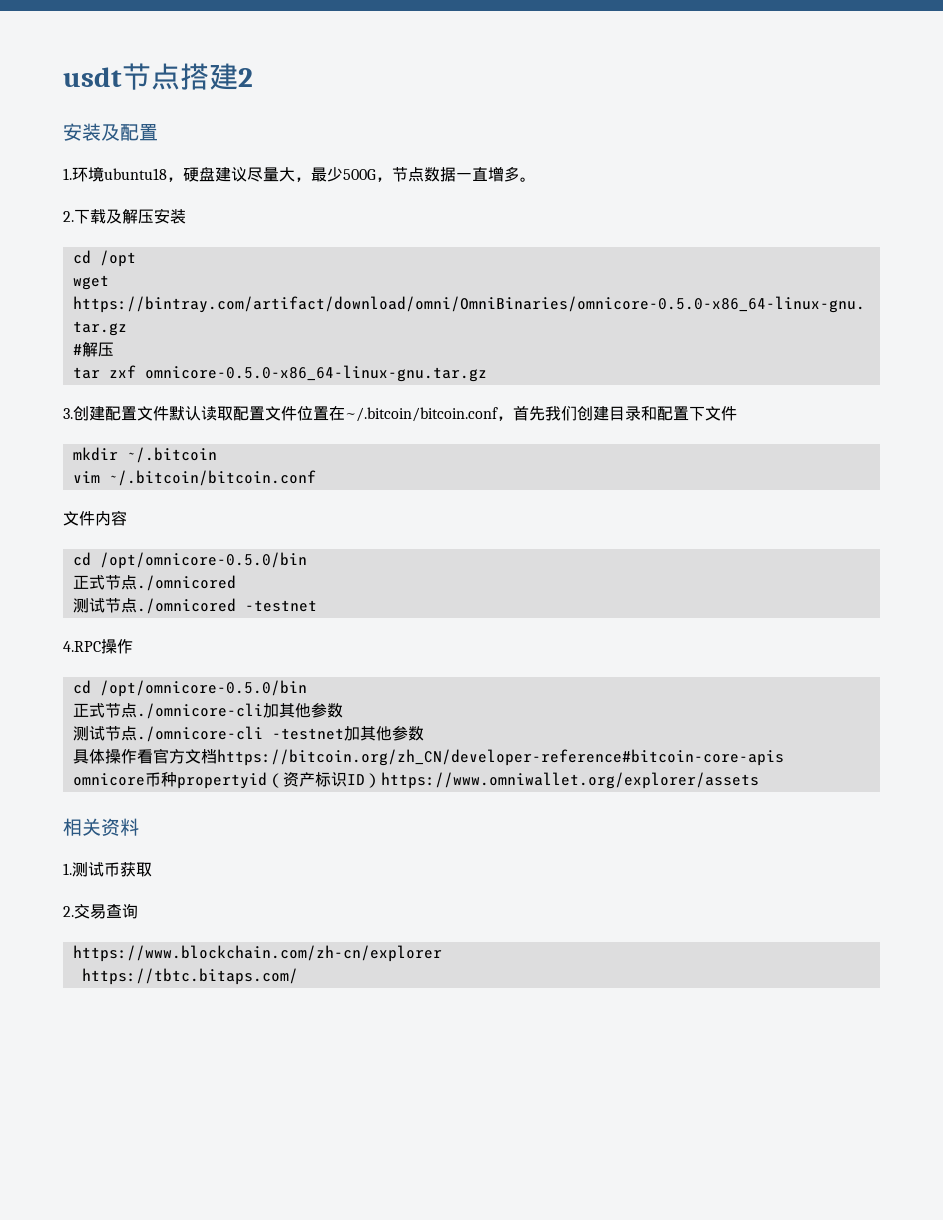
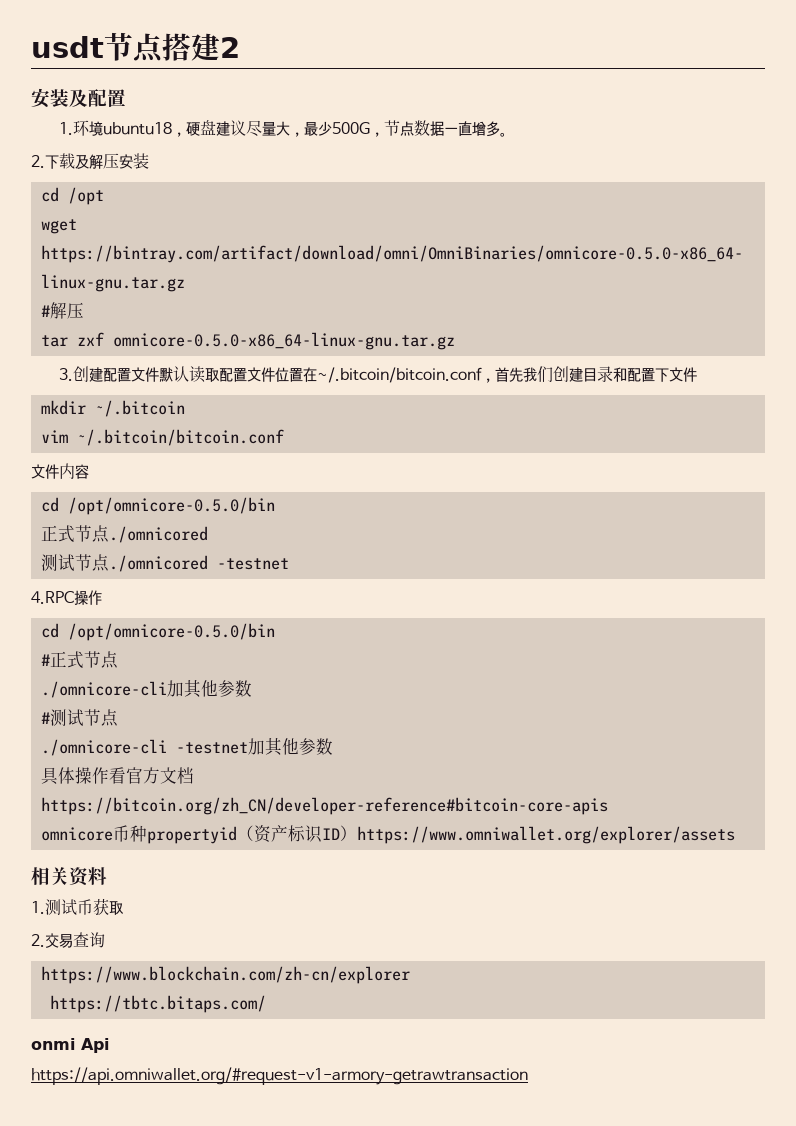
- 正式节点./omnicore-cli加其他参数
+ #正式节点
+ ./omnicore-cli加其他参数
- 测试节点./omnicore-cli -testnet加其他参数
+ #测试节点
+ ./omnicore-cli -testnet加其他参数
+ onmi Api
+ https://api.omniwallet.org/#request-v1-armory-getrawtransaction

